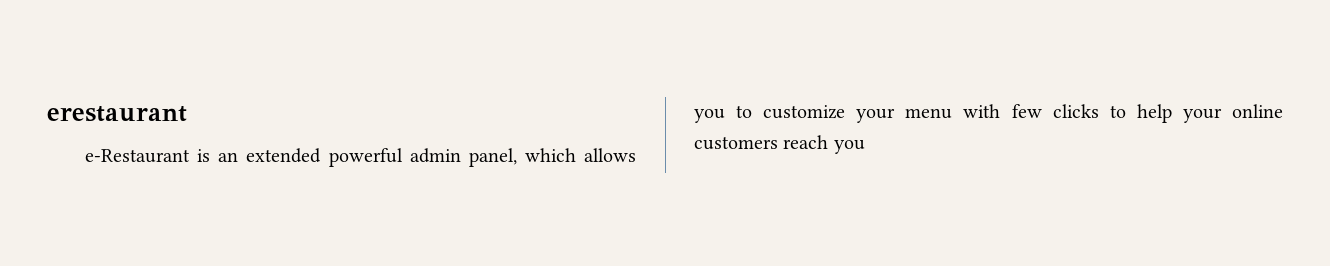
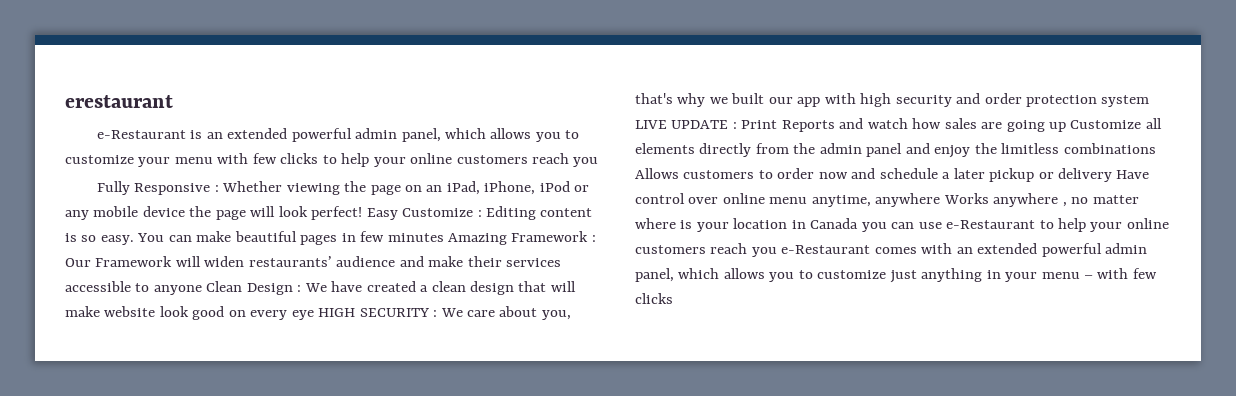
+ Fully Responsive : Whether viewing the page on an iPad, iPhone, iPod or any mobile device the page will look perfect! Easy Customize : Editing content is so easy. You can make beautiful pages in few minutes Amazing Framework : Our Framework will widen restaurants’ audience and make their services accessible to anyone Clean Design : We have created a clean design that will make website look good on every eye HIGH SECURITY : We care about you, that's why we built our app with high security and order protection system LIVE UPDATE : Print Reports and watch how sales are going up Customize all elements directly from the admin panel and enjoy the limitless combinations Allows customers to order now and schedule a later pickup or delivery Have control over online menu anytime, anywhere Works anywhere , no matter where is your location in Canada you can use e-Restaurant to help your online customers reach you e-Restaurant comes with an extended powerful admin panel, which allows you to customize just anything in your menu – with few clicks

